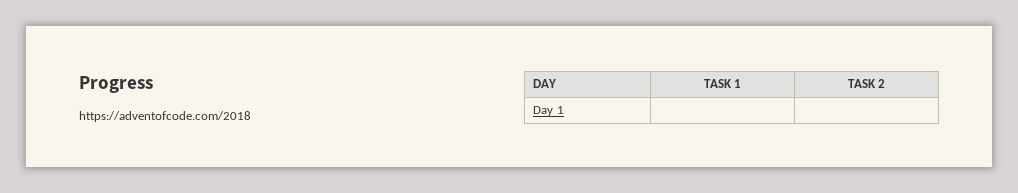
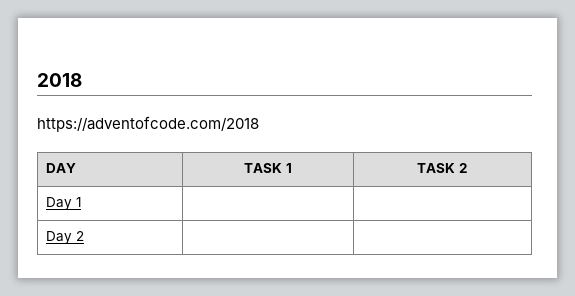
- Progress
+ 2018
+ Day 2 | |

